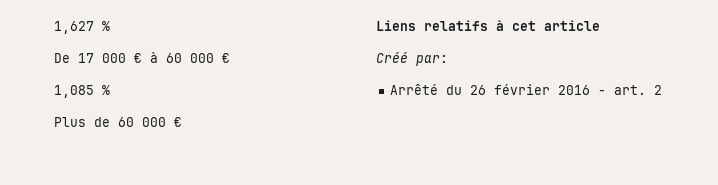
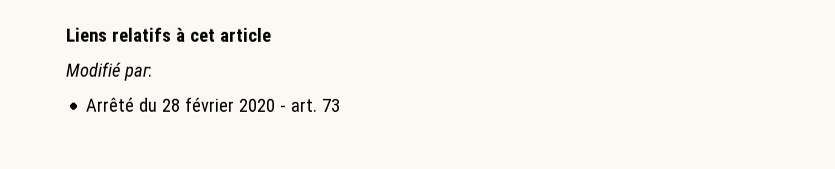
- 1,627 %
- De 17 000 € à 60 000 €
- 1,085 %
- Plus de 60 000 €
- Créé par:
+ Modifié par:
- Arrêté du 26 février 2016 - art. 2
+ Arrêté du 28 février 2020 - art. 73

